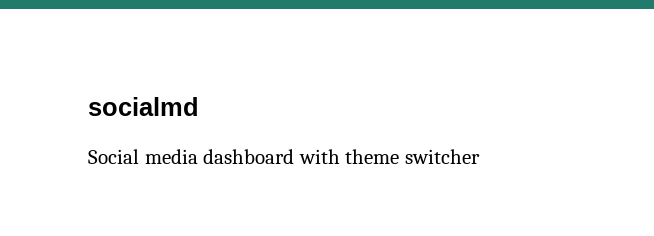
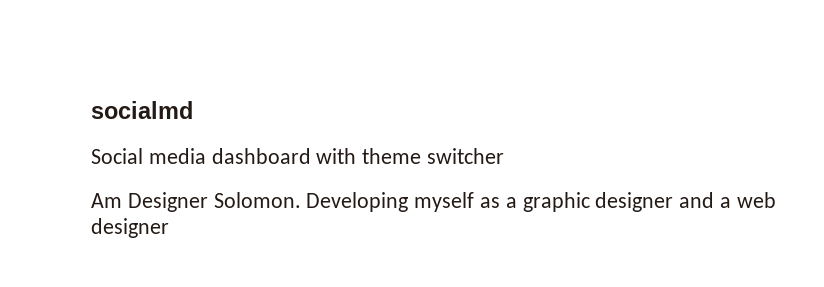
+ Am Designer Solomon. Developing myself as a graphic designer and a web designer

